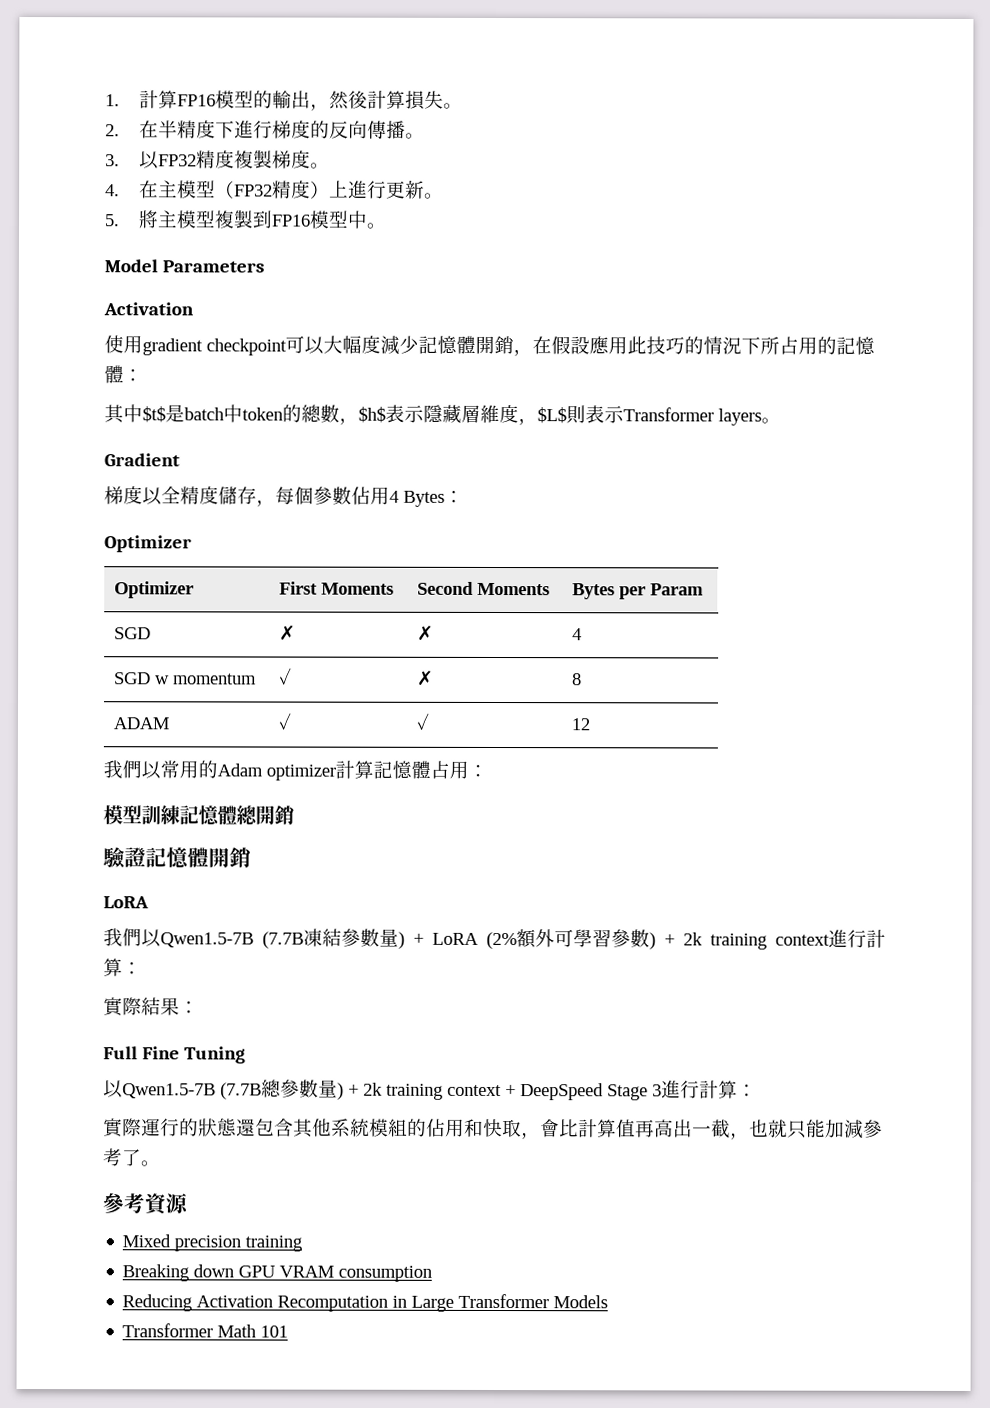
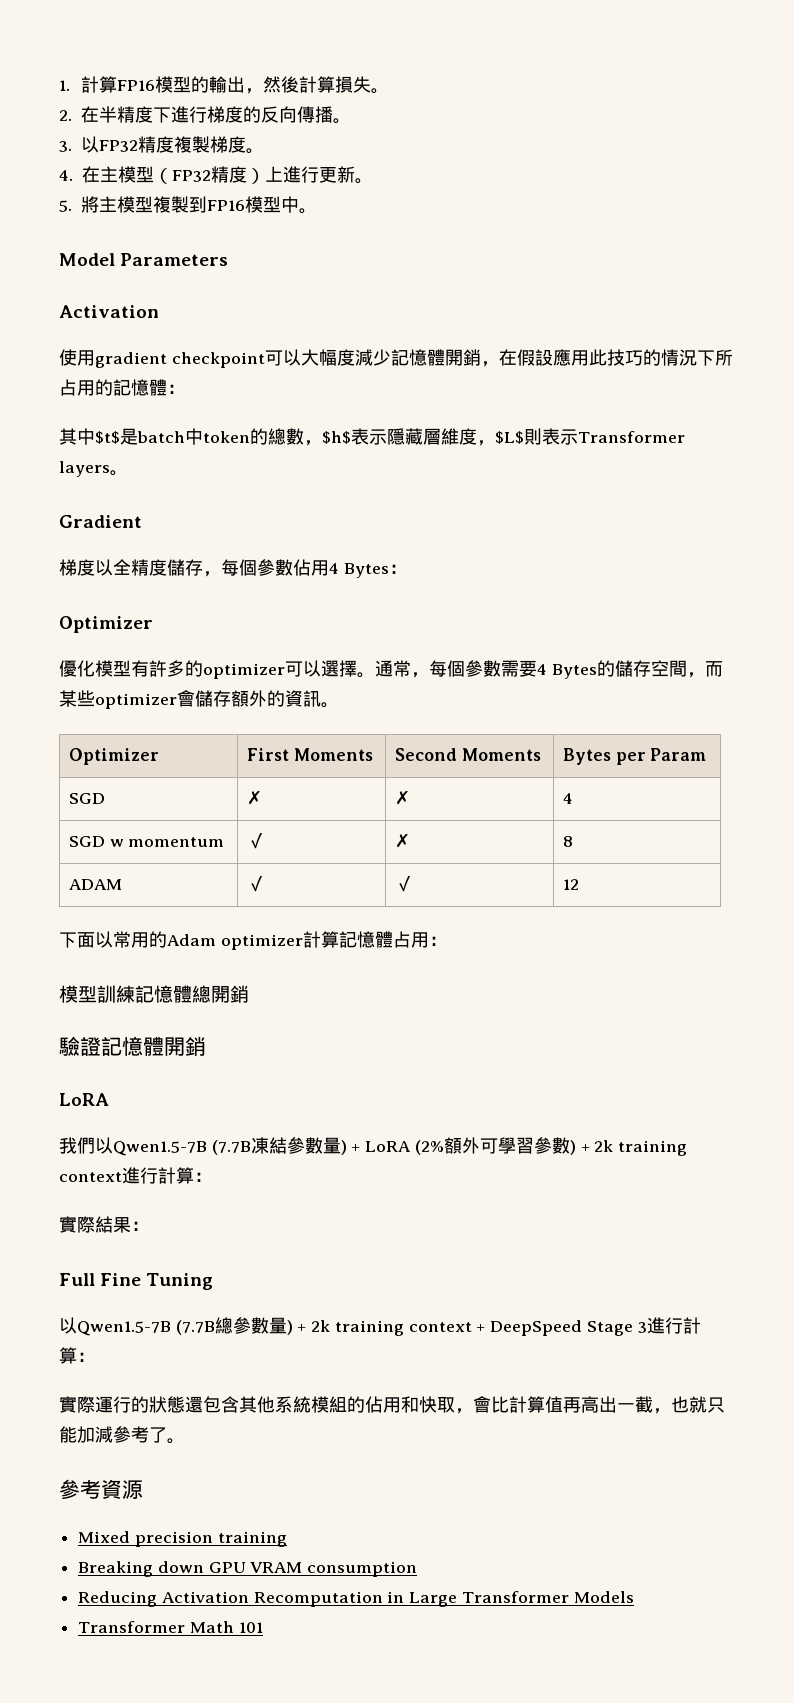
+ 優化模型有許多的optimizer可以選擇。通常，每個參數需要4 Bytes的儲存空間，而某些optimizer會儲存額外的資訊。
- 我們以常用的Adam optimizer計算記憶體占用：
+ 下面以常用的Adam optimizer計算記憶體占用：

